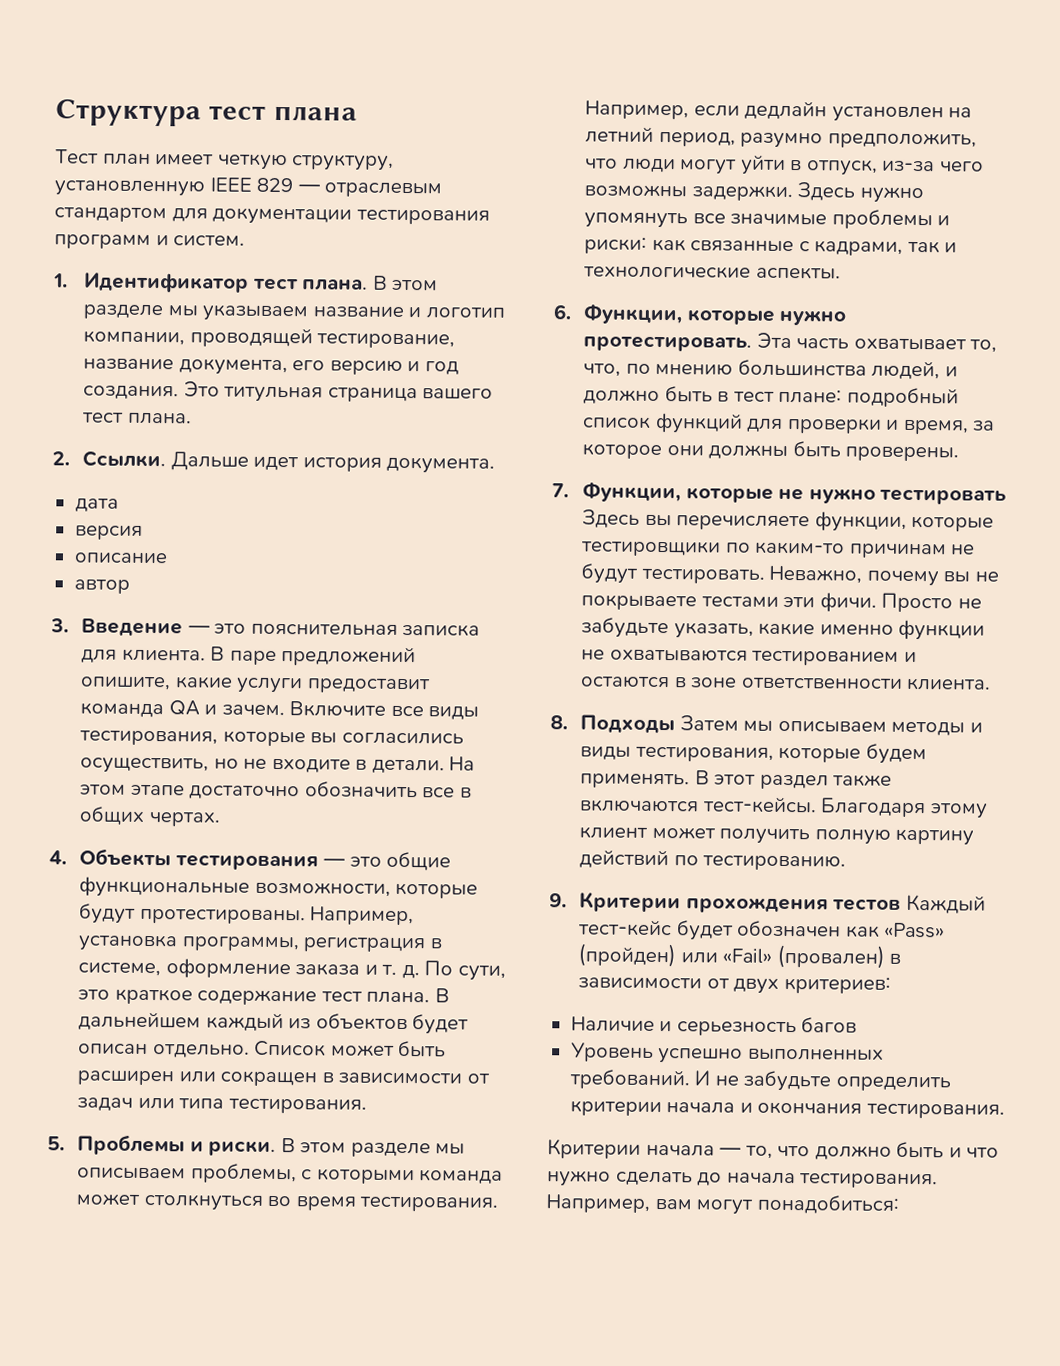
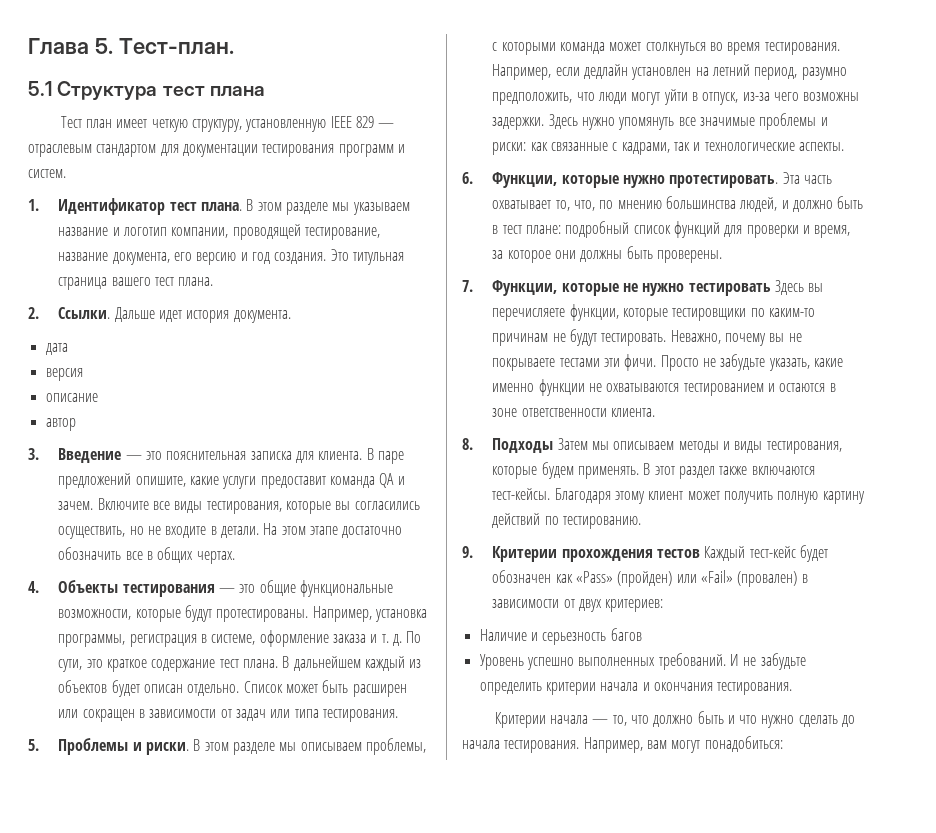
- Структура тест плана
+ Глава 5. Тест-план.
+ 5.1 Структура тест плана

